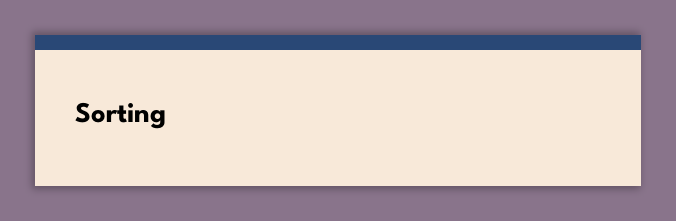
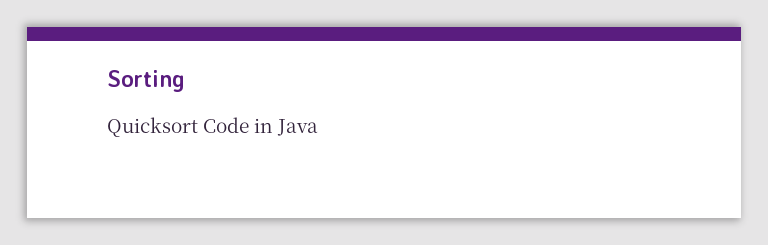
+ Quicksort Code in Java

